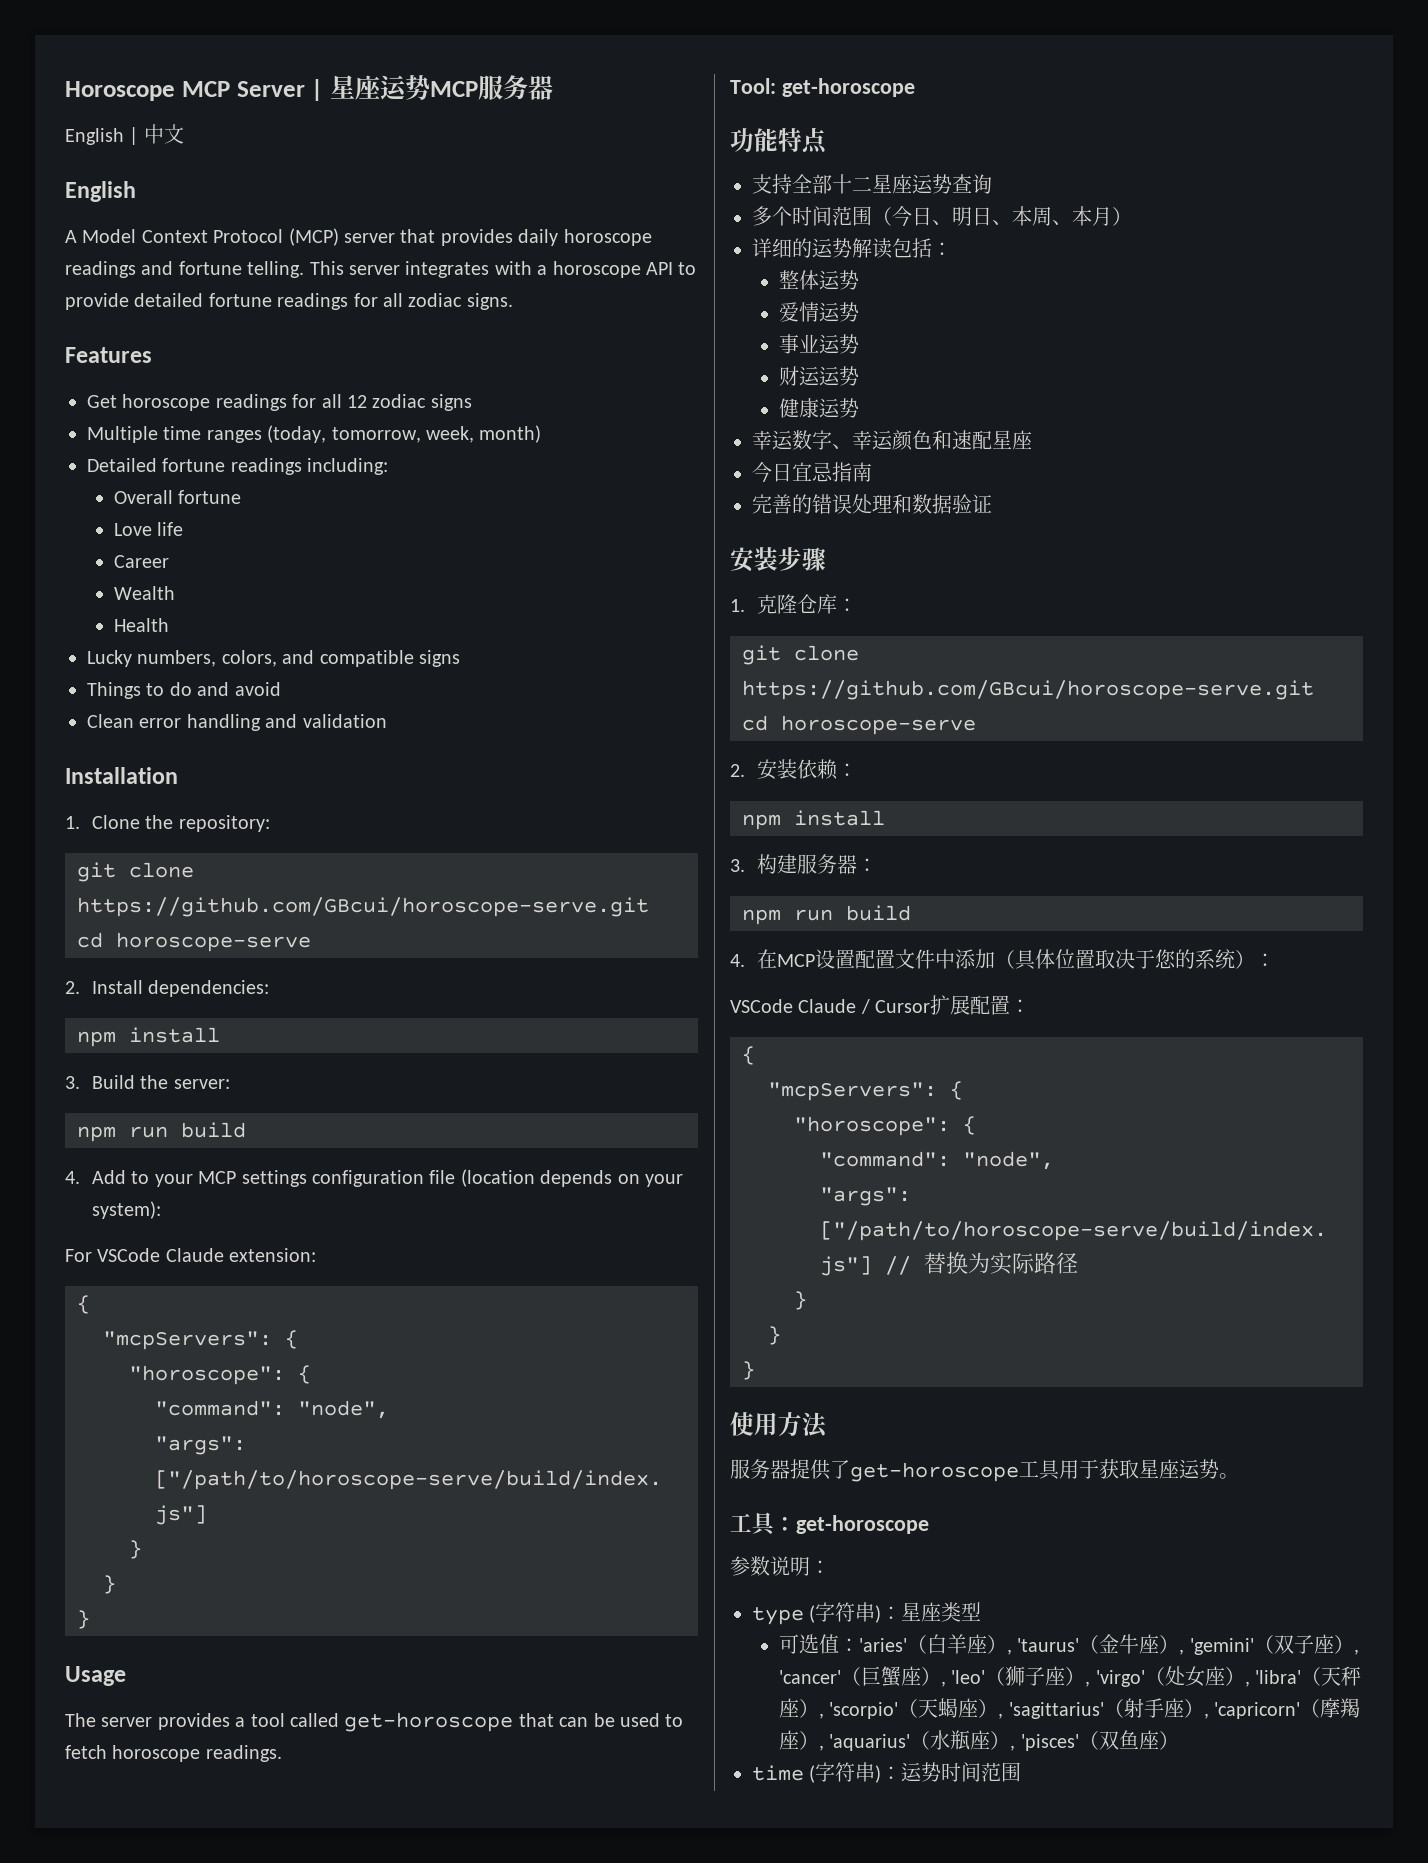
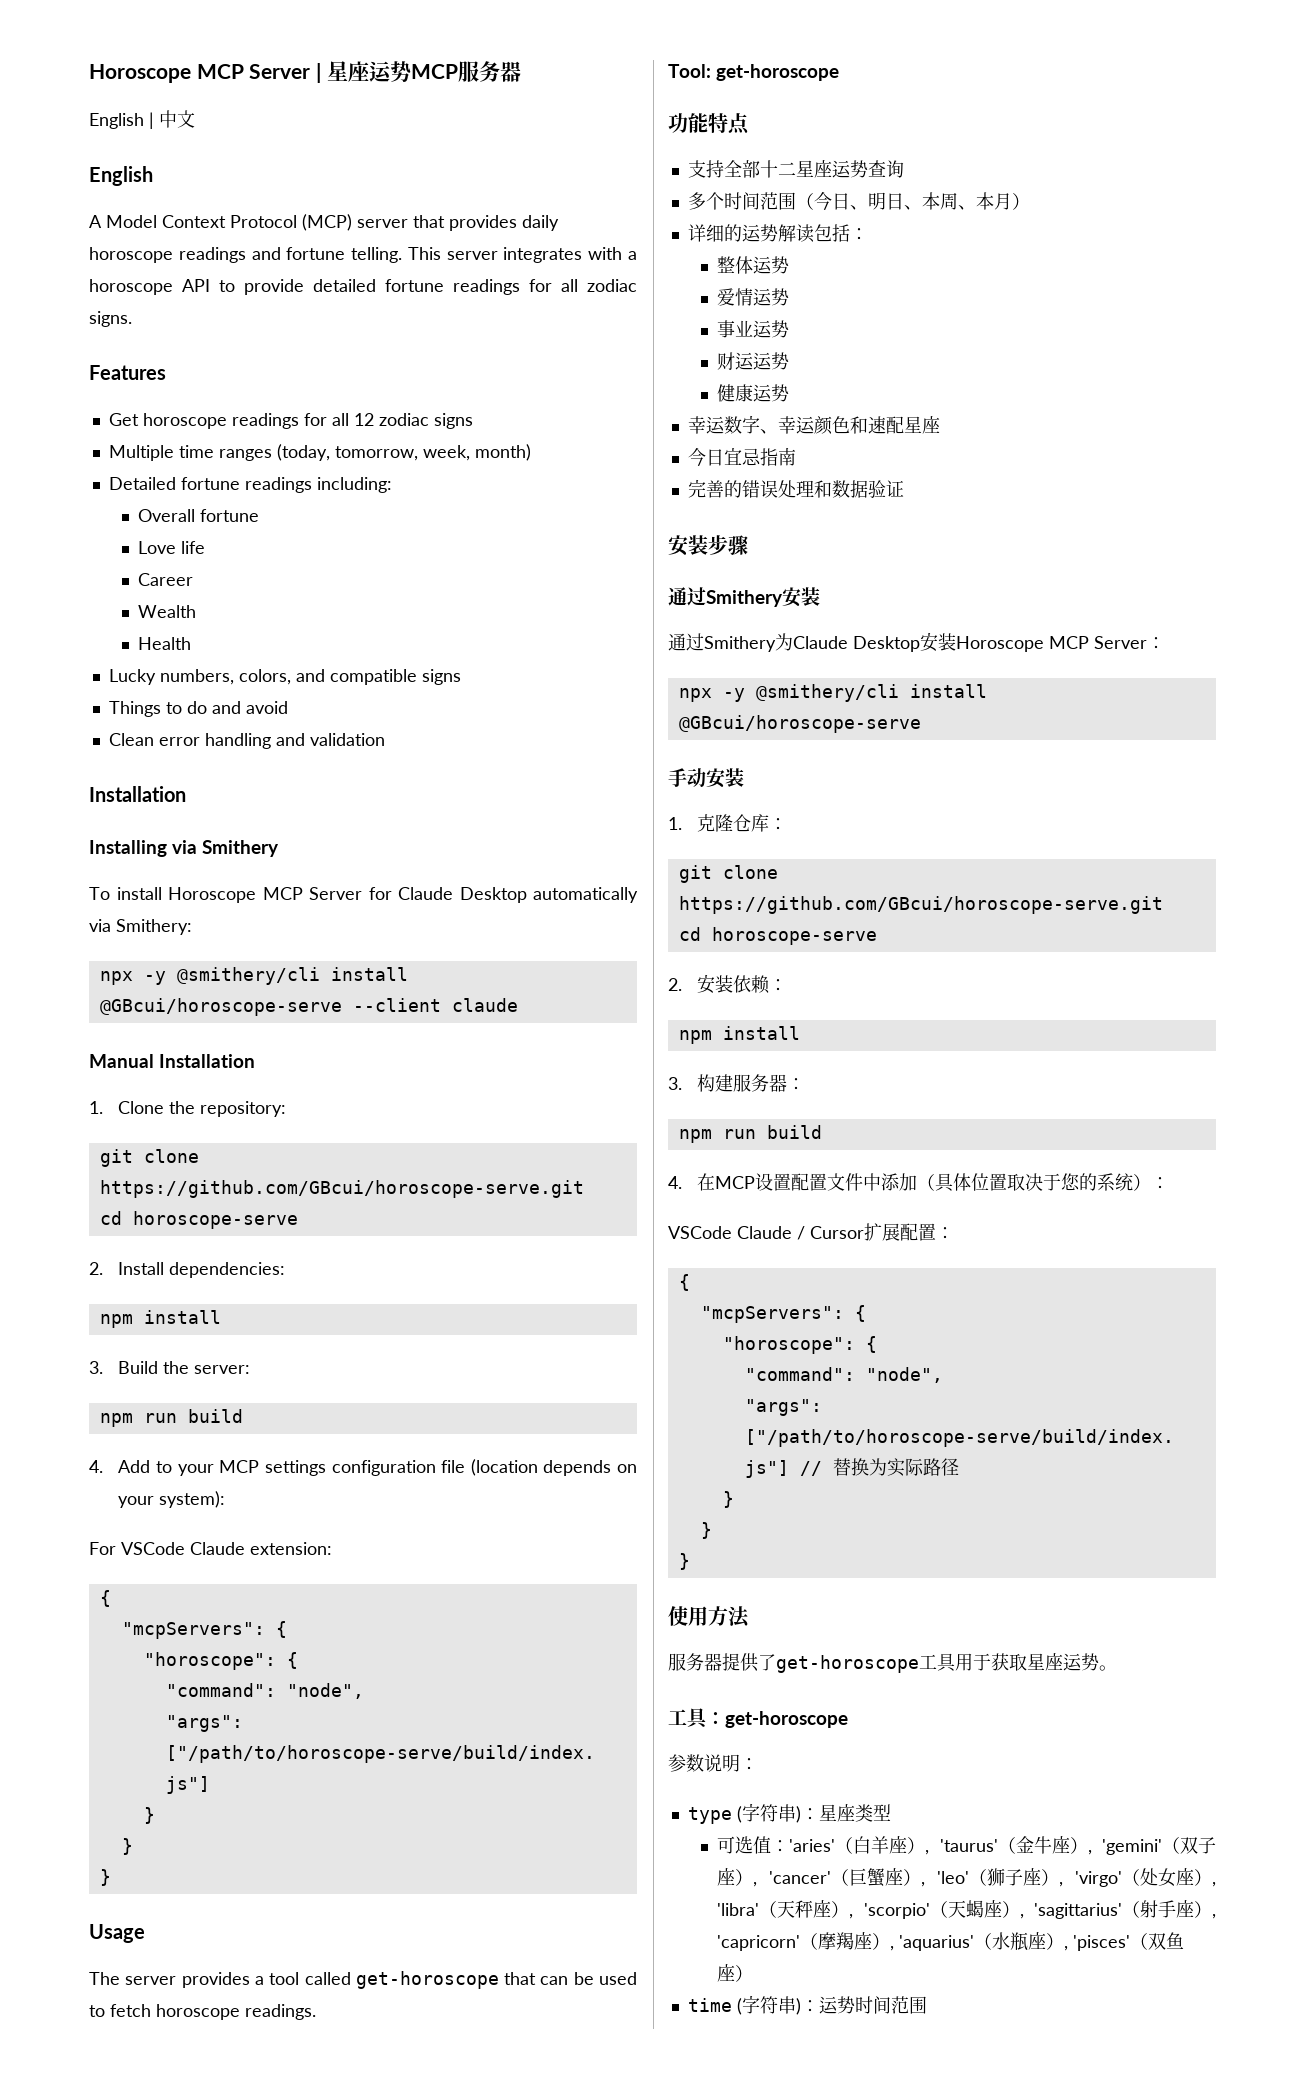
+ Installing via Smithery
+ To install Horoscope MCP Server for Claude Desktop automatically via Smithery:
+ npx -y @smithery/cli install @GBcui/horoscope-serve --client claude
+ Manual Installation
+ 通过Smithery安装
+ 通过Smithery为Claude Desktop安装Horoscope MCP Server：
+ npx -y @smithery/cli install @GBcui/horoscope-serve
+ 手动安装

